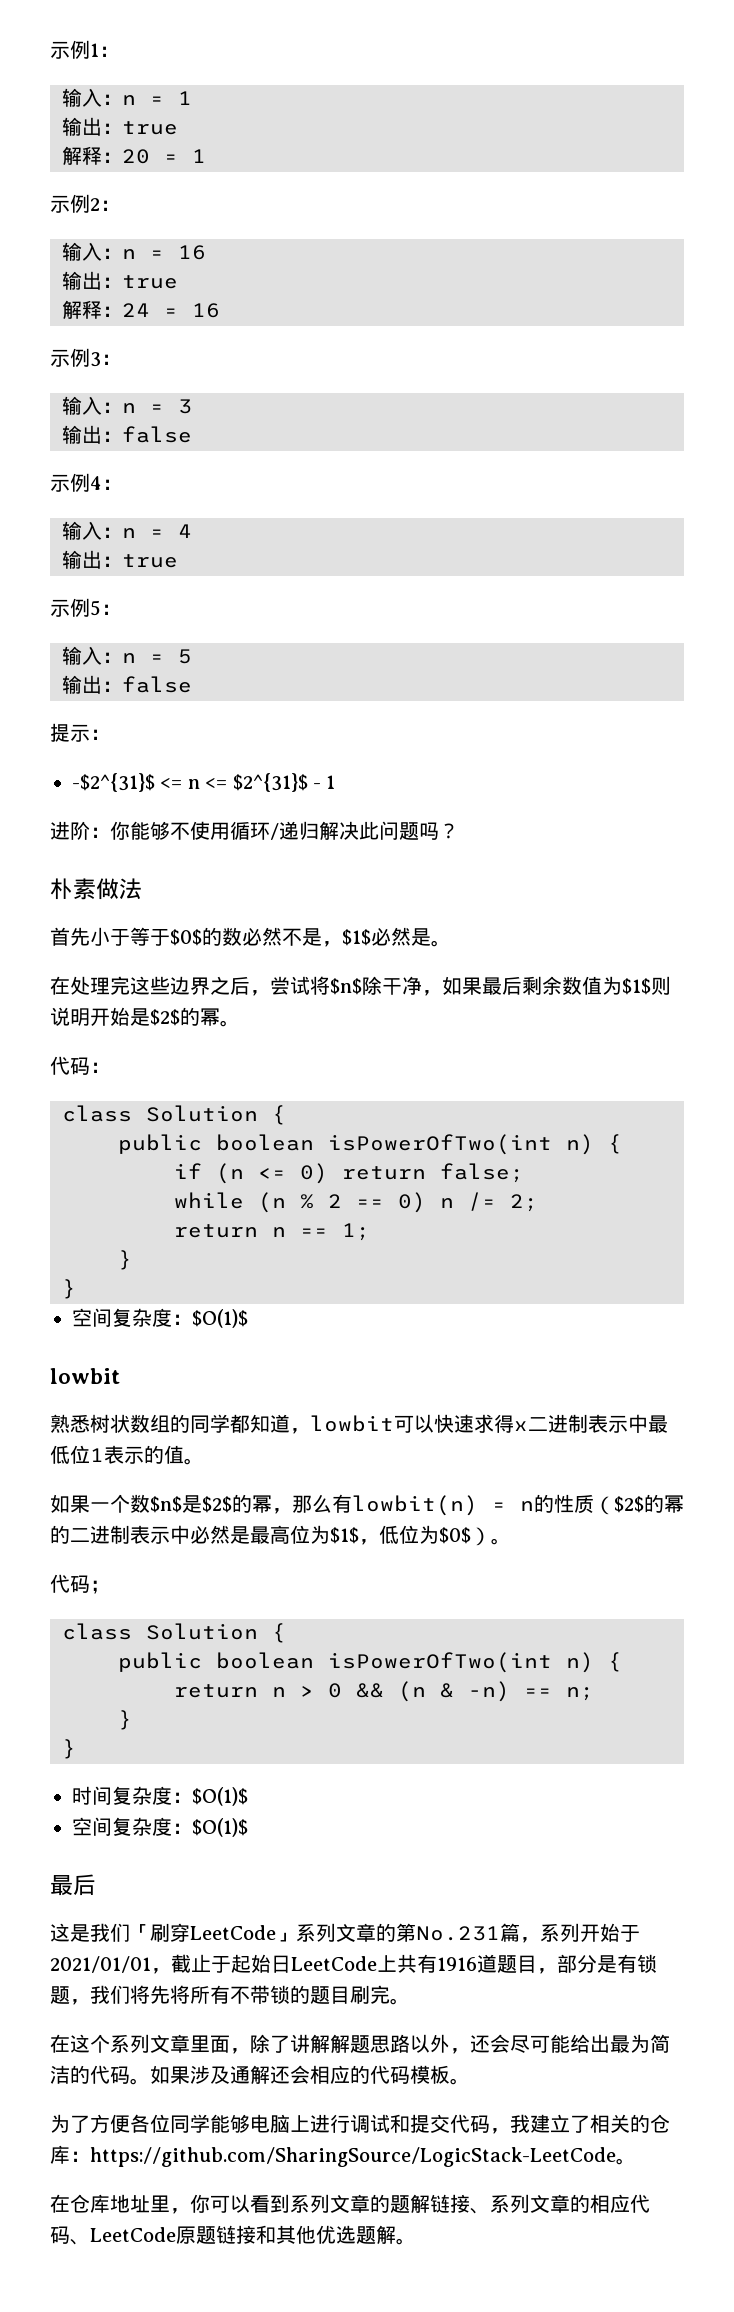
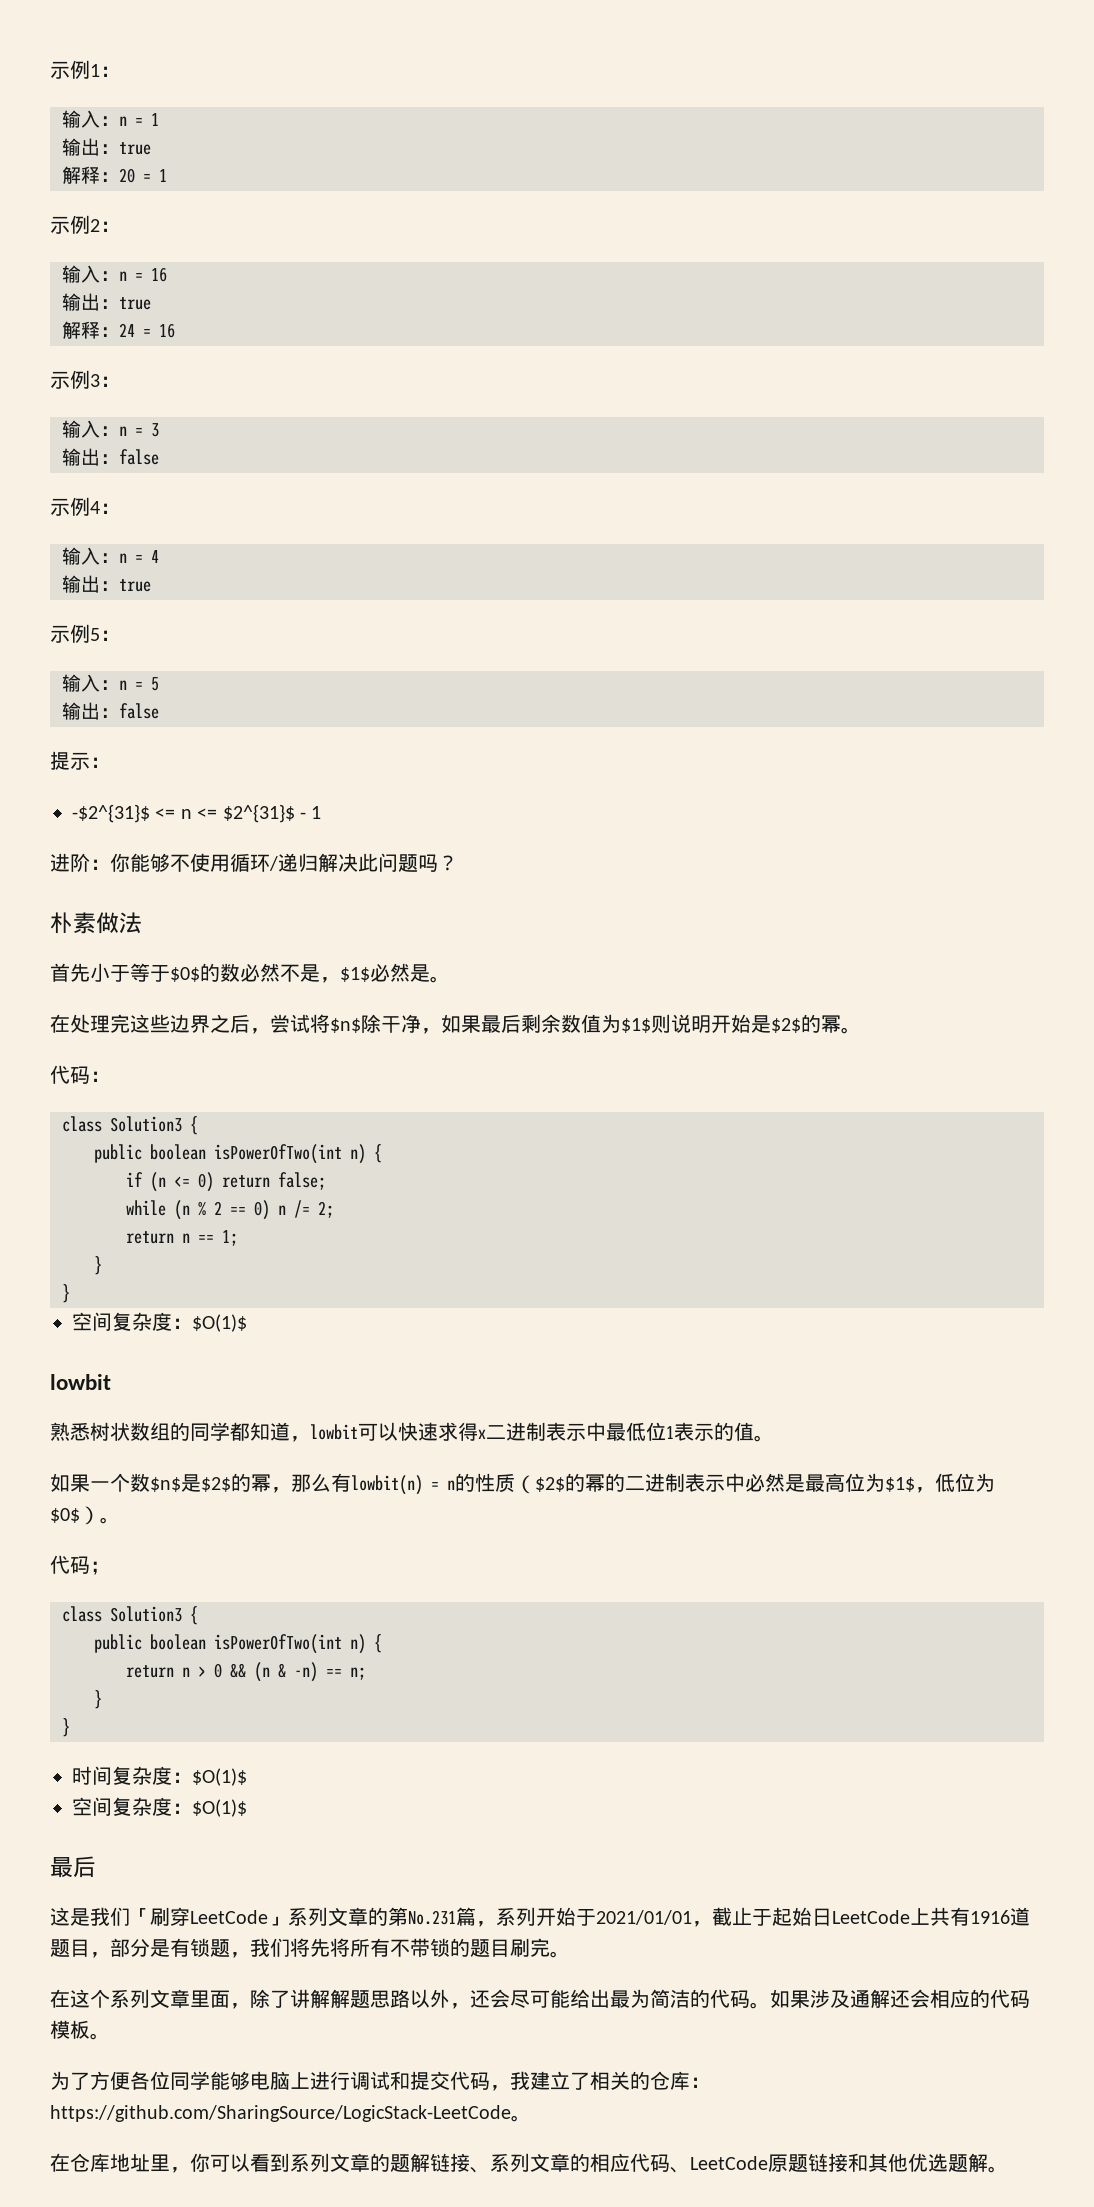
  代码：
- class Solution {
+ class Solution3 {
  代码；
- class Solution {
+ class Solution3 {

